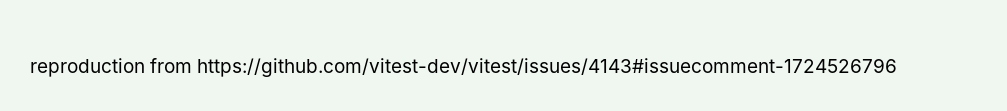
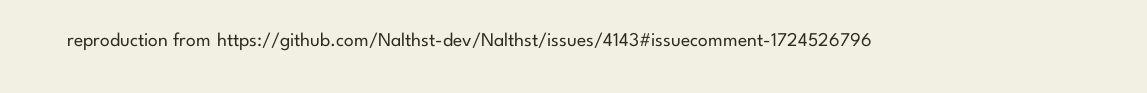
- reproduction from https://github.com/vitest-dev/vitest/issues/4143#issuecomment-1724526796
+ reproduction from https://github.com/Nalthst-dev/Nalthst/issues/4143#issuecomment-1724526796

